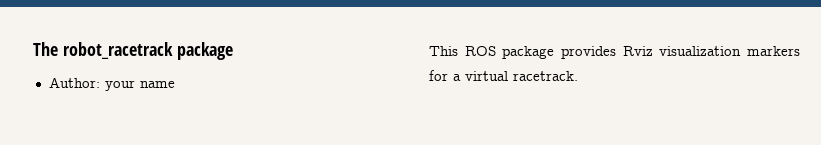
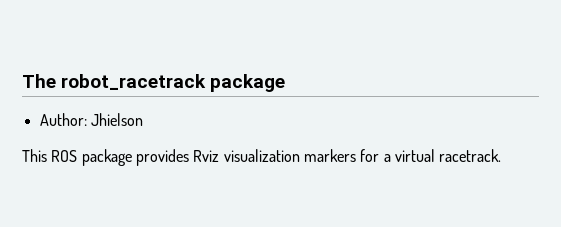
- Author: your name
+ Author: Jhielson

